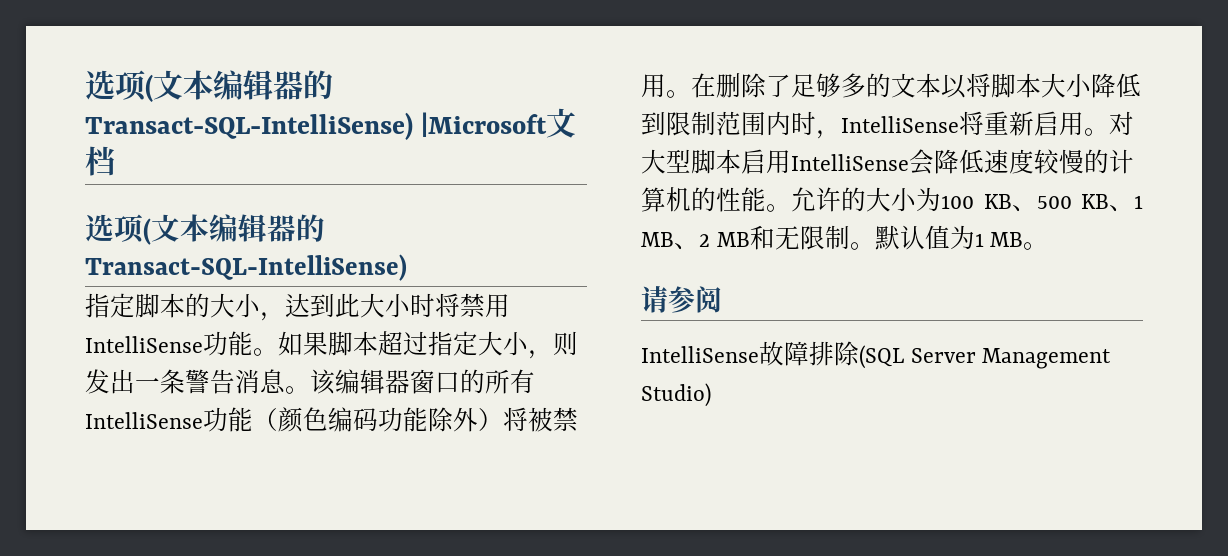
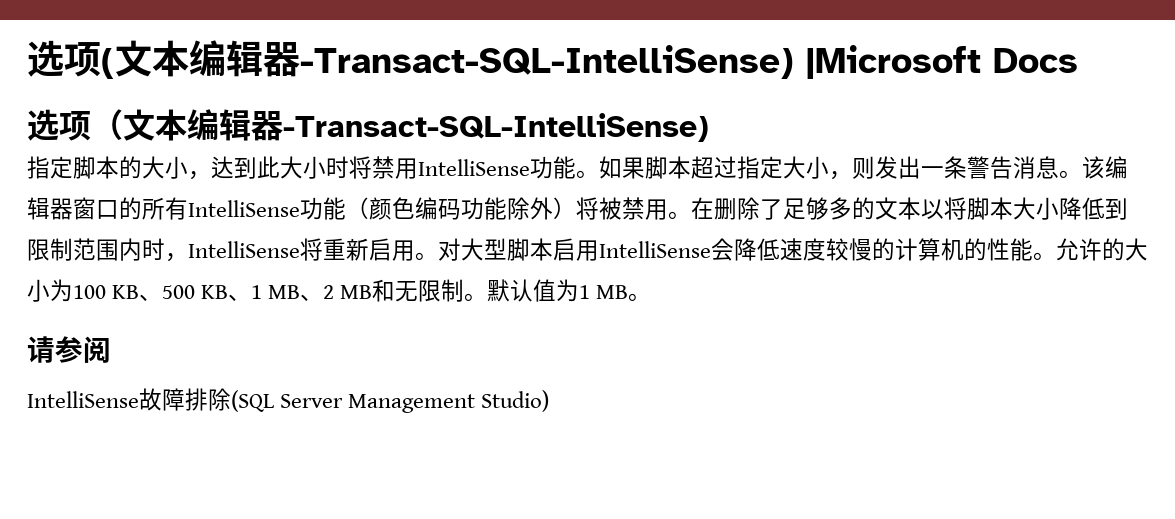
- 选项(文本编辑器的Transact-SQL-IntelliSense) |Microsoft文档
- 选项(文本编辑器的Transact-SQL-IntelliSense)
+ 选项(文本编辑器-Transact-SQL-IntelliSense) |Microsoft Docs
+ 选项（文本编辑器-Transact-SQL-IntelliSense)

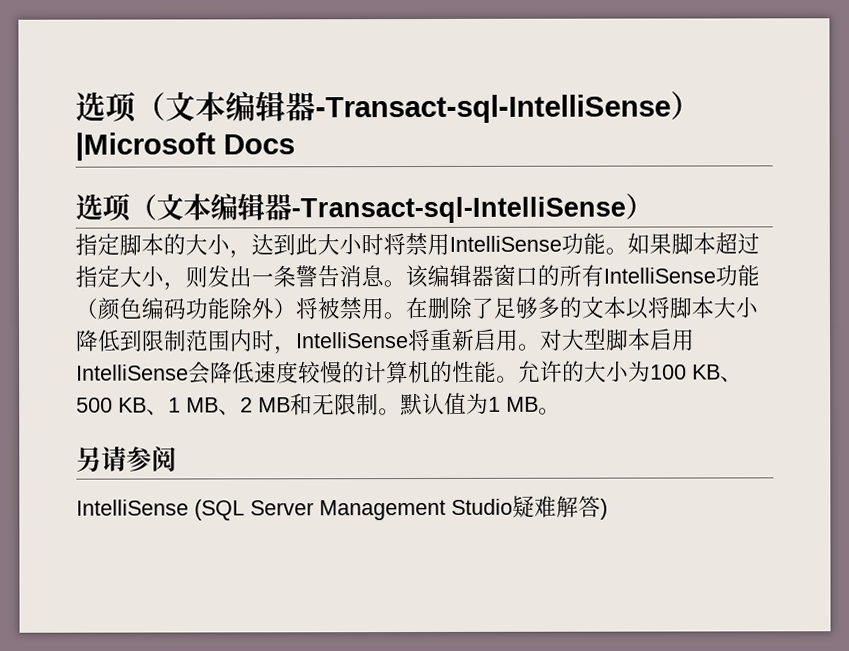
- 选项(文本编辑器-Transact-SQL-IntelliSense) |Microsoft Docs
- 选项（文本编辑器-Transact-SQL-IntelliSense)
+ 选项（文本编辑器-Transact-sql-IntelliSense）|Microsoft Docs
+ 选项（文本编辑器-Transact-sql-IntelliSense）
- 请参阅
+ 另请参阅
- IntelliSense故障排除(SQL Server Management Studio)
+ IntelliSense (SQL Server Management Studio疑难解答)

